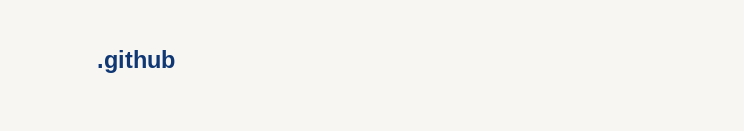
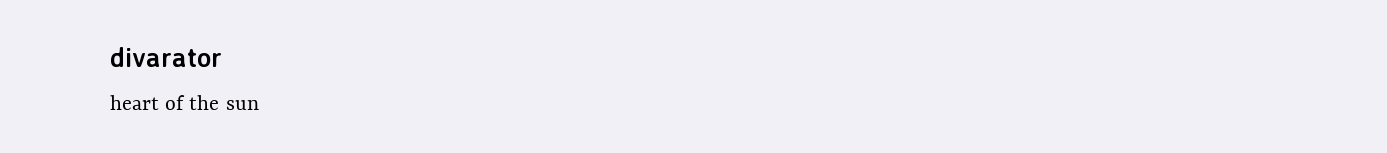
- .github
+ divarator
+ heart of the sun

